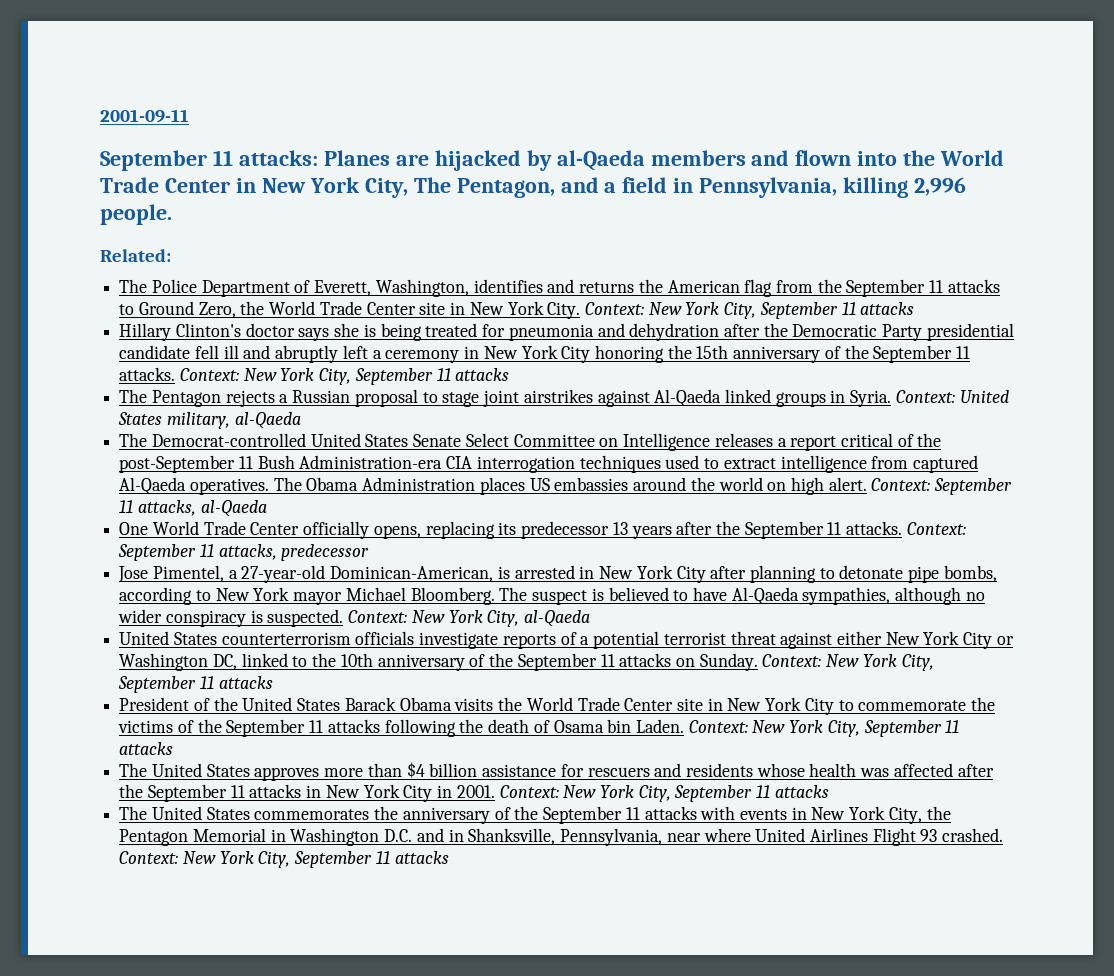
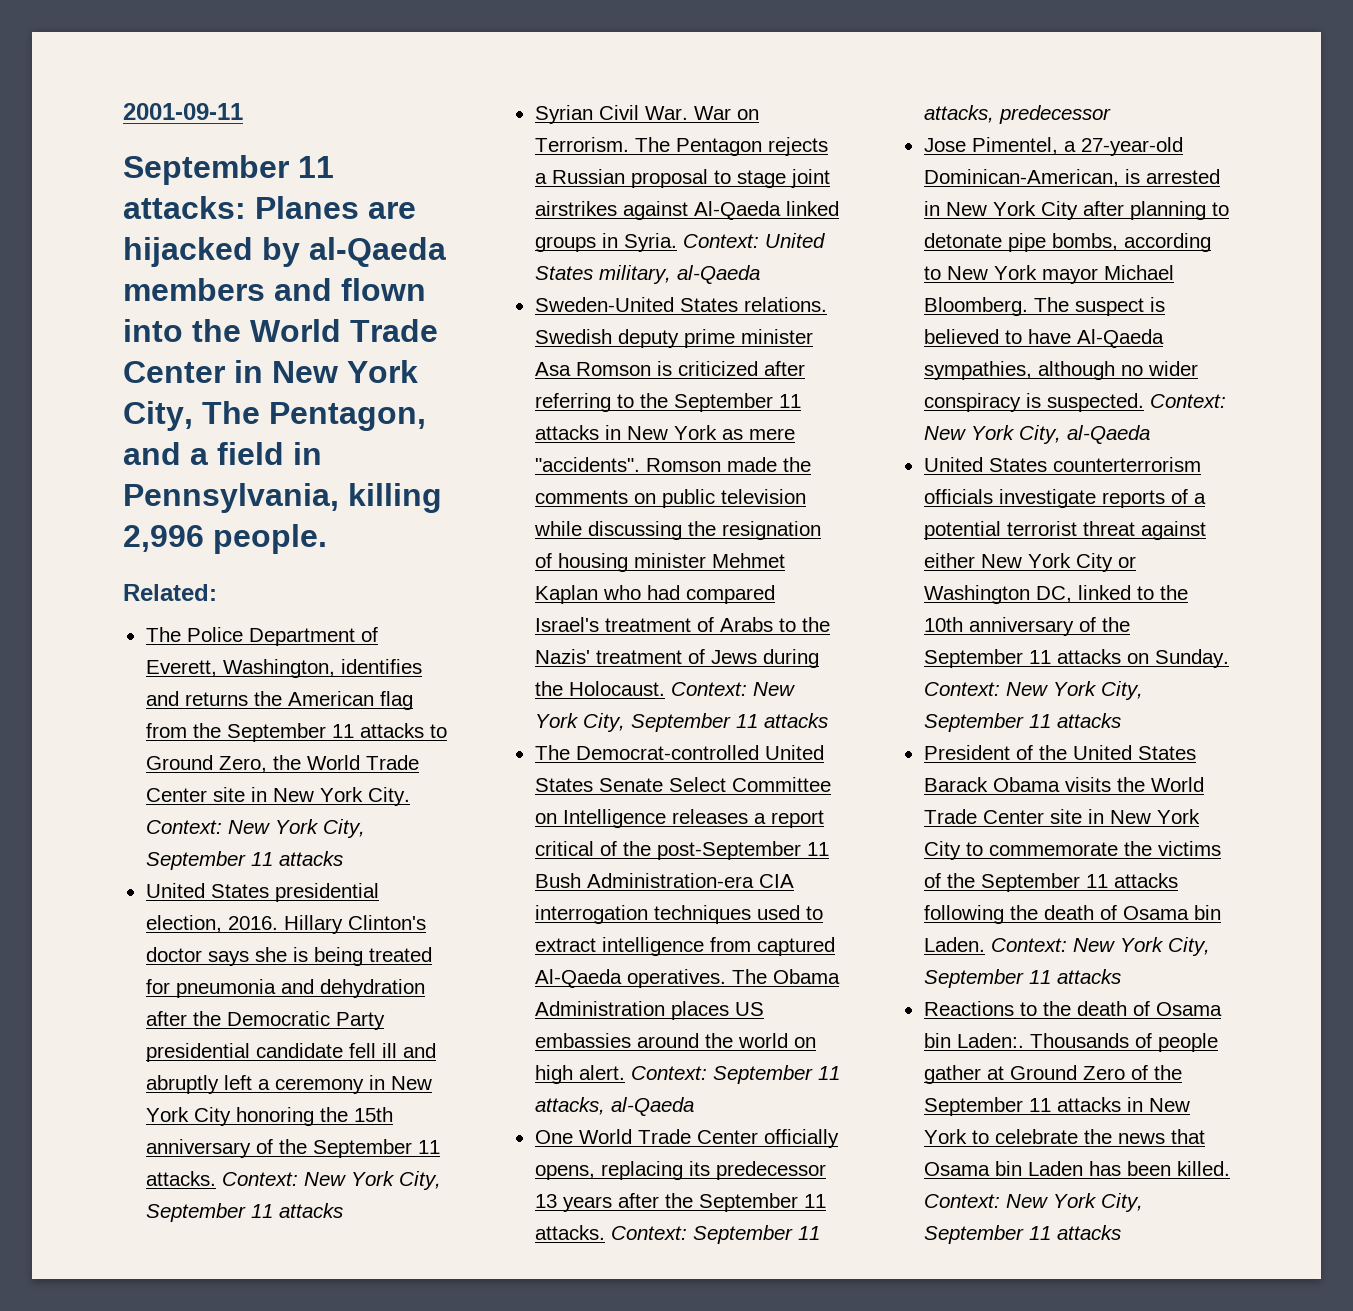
+ United States presidential election, 2016.
+ Syrian Civil War. War on Terrorism.
+ Sweden-United States relations. Swedish deputy prime minister Asa Romson is criticized after referring to the September 11 attacks in New York as mere "accidents". Romson made the comments on public television while discussing the resignation of housing minister Mehmet Kaplan who had compared Israel's treatment of Arabs to the Nazis' treatment of Jews during the Holocaust. Context: New York City, September 11 attacks
- The United States approves more than $4 billion assistance for rescuers and residents whose health was affected after the September 11 attacks in New York City in 2001. Context: New York City, September 11 attacks
- The United States commemorates the anniversary of the September 11 attacks with events in New York City, the Pentagon Memorial in Washington D.C. and in Shanksville, Pennsylvania, near where United Airlines Flight 93 crashed. Context: New York City, September 11 attacks
+ Reactions to the death of Osama bin Laden:. Thousands of people gather at Ground Zero of the September 11 attacks in New York to celebrate the news that Osama bin Laden has been killed. Context: New York City, September 11 attacks

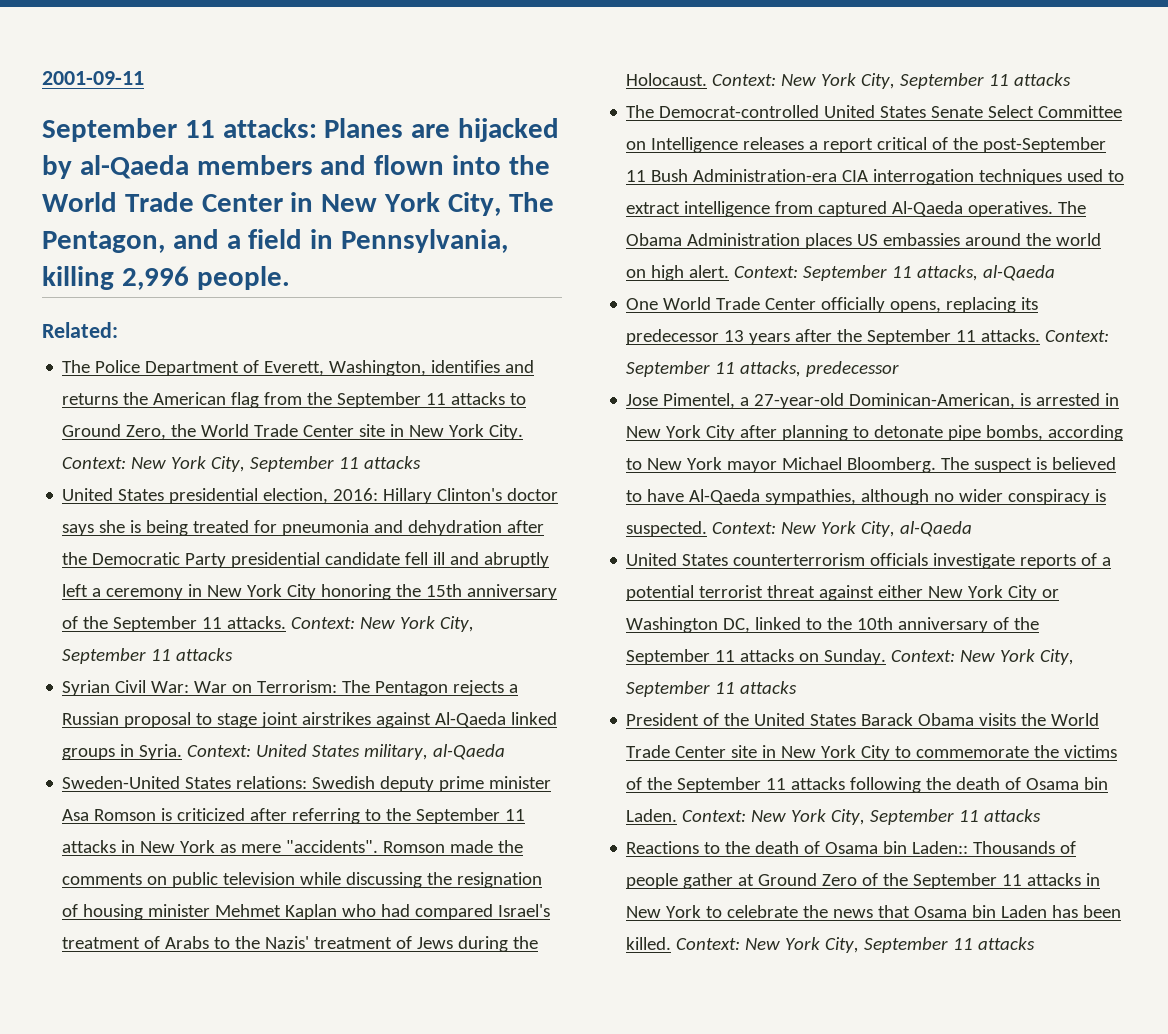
- United States presidential election, 2016. Hillary Clinton's doctor says she is being treated for pneumonia and dehydration after the Democratic Party presidential candidate fell ill and abruptly left a ceremony in New York City honoring the 15th anniversary of the September 11 attacks.
+ United States presidential election, 2016: Hillary Clinton's doctor says she is being treated for pneumonia and dehydration after the Democratic Party presidential candidate fell ill and abruptly left a ceremony in New York City honoring the 15th anniversary of the September 11 attacks.
- Syrian Civil War. War on Terrorism. The Pentagon rejects a Russian proposal to stage joint airstrikes against Al-Qaeda linked groups in Syria.
+ Syrian Civil War: War on Terrorism: The Pentagon rejects a Russian proposal to stage joint airstrikes against Al-Qaeda linked groups in Syria.
- Sweden-United States relations. Swedish deputy prime minister Asa Romson is criticized after referring to the September 11 attacks in New York as mere "accidents".
+ Sweden-United States relations: Swedish deputy prime minister Asa Romson is criticized after referring to the September 11 attacks in New York as mere "accidents".
- Reactions to the death of Osama bin Laden:. Thousands of people gather at Ground Zero of the September 11 attacks in New York to celebrate the news that Osama bin Laden has been killed.
+ Reactions to the death of Osama bin Laden:: Thousands of people gather at Ground Zero of the September 11 attacks in New York to celebrate the news that Osama bin Laden has been killed.

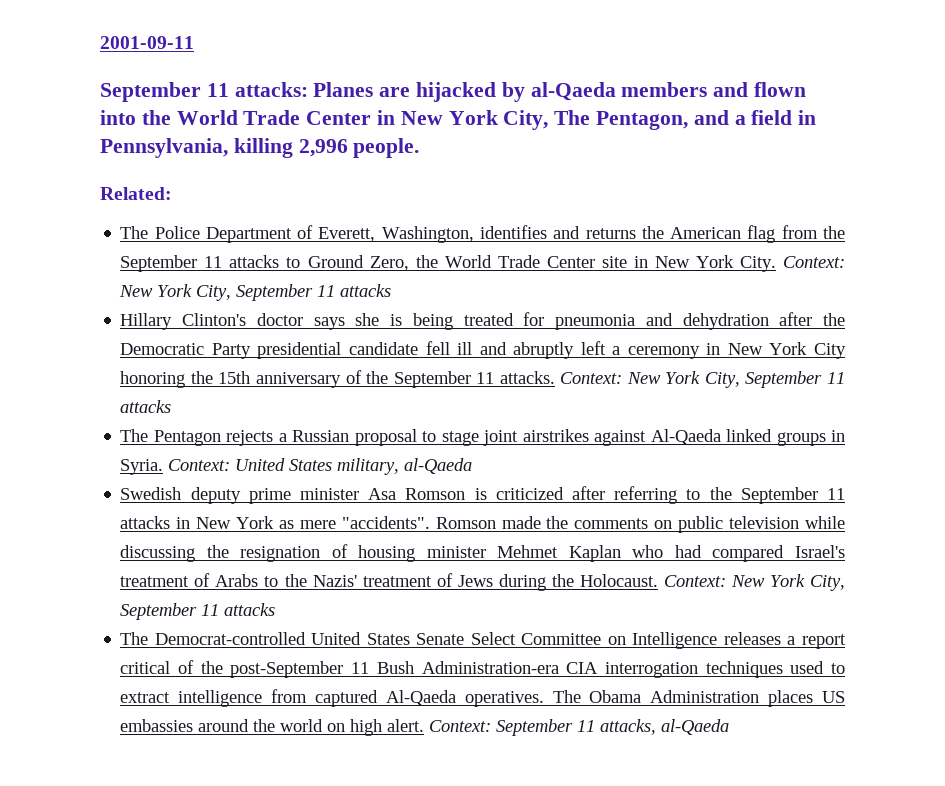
- United States presidential election, 2016: Hillary Clinton's doctor says she is being treated for pneumonia and dehydration after the Democratic Party presidential candidate fell ill and abruptly left a ceremony in New York City honoring the 15th anniversary of the September 11 attacks.
+ Hillary Clinton's doctor says she is being treated for pneumonia and dehydration after the Democratic Party presidential candidate fell ill and abruptly left a ceremony in New York City honoring the 15th anniversary of the September 11 attacks.
- Syrian Civil War: War on Terrorism: The Pentagon rejects a Russian proposal to stage joint airstrikes against Al-Qaeda linked groups in Syria.
+ The Pentagon rejects a Russian proposal to stage joint airstrikes against Al-Qaeda linked groups in Syria.
- Sweden-United States relations: Swedish deputy prime minister Asa Romson is criticized after referring to the September 11 attacks in New York as mere "accidents".
+ Swedish deputy prime minister Asa Romson is criticized after referring to the September 11 attacks in New York as mere "accidents".
- One World Trade Center officially opens, replacing its predecessor 13 years after the September 11 attacks. Context: September 11 attacks, predecessor
- Jose Pimentel, a 27-year-old Dominican-American, is arrested in New York City after planning to detonate pipe bombs, according to New York mayor Michael Bloomberg. The suspect is believed to have Al-Qaeda sympathies, although no wider conspiracy is suspected. Context: New York City, al-Qaeda
- United States counterterrorism officials investigate reports of a potential terrorist threat against either New York City or Washington DC, linked to the 10th anniversary of the September 11 attacks on Sunday. Context: New York City, September 11 attacks
- President of the United States Barack Obama visits the World Trade Center site in New York City to commemorate the victims of the September 11 attacks following the death of Osama bin Laden. Context: New York City, September 11 attacks
- Reactions to the death of Osama bin Laden:: Thousands of people gather at Ground Zero of the September 11 attacks in New York to celebrate the news that Osama bin Laden has been killed. Context: New York City, September 11 attacks

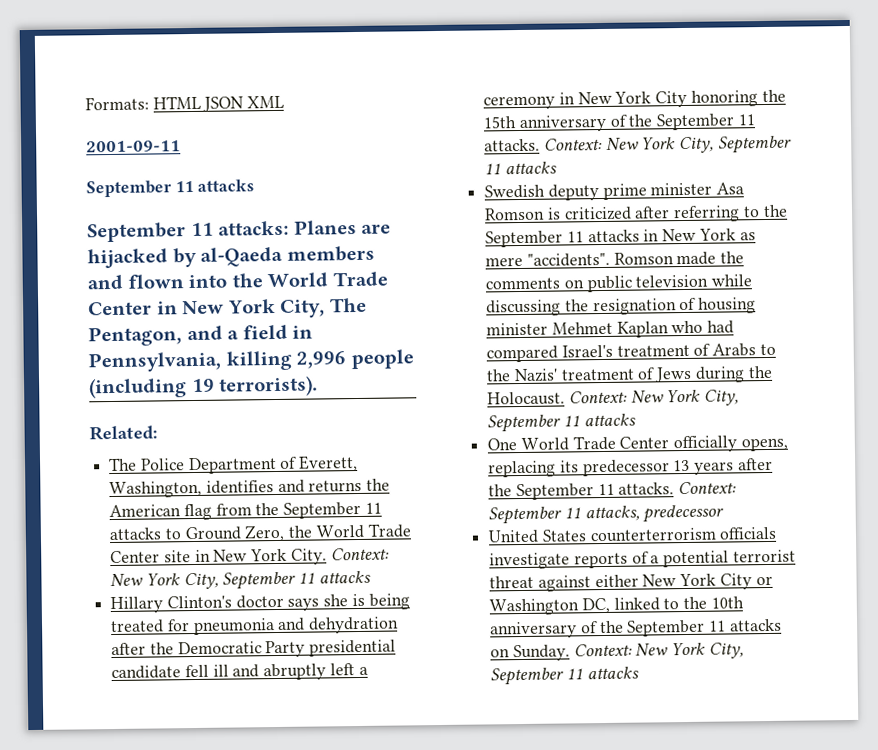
+ Formats: HTML JSON XML
  2001-09-11
+ September 11 attacks
- September 11 attacks: Planes are hijacked by al-Qaeda members and flown into the World Trade Center in New York City, The Pentagon, and a field in Pennsylvania, killing 2,996 people.
+ September 11 attacks: Planes are hijacked by al-Qaeda members and flown into the World Trade Center in New York City, The Pentagon, and a field in Pennsylvania, killing 2,996 people (including 19 terrorists).
- The Pentagon rejects a Russian proposal to stage joint airstrikes against Al-Qaeda linked groups in Syria. Context: United States military, al-Qaeda
- The Democrat-controlled United States Senate Select Committee on Intelligence releases a report critical of the post-September 11 Bush Administration-era CIA interrogation techniques used to extract intelligence from captured Al-Qaeda operatives. The Obama Administration places US embassies around the world on high alert. Context: September 11 attacks, al-Qaeda
+ One World Trade Center officially opens, replacing its predecessor 13 years after the September 11 attacks. Context: September 11 attacks, predecessor
+ United States counterterrorism officials investigate reports of a potential terrorist threat against either New York City or Washington DC, linked to the 10th anniversary of the September 11 attacks on Sunday. Context: New York City, September 11 attacks

